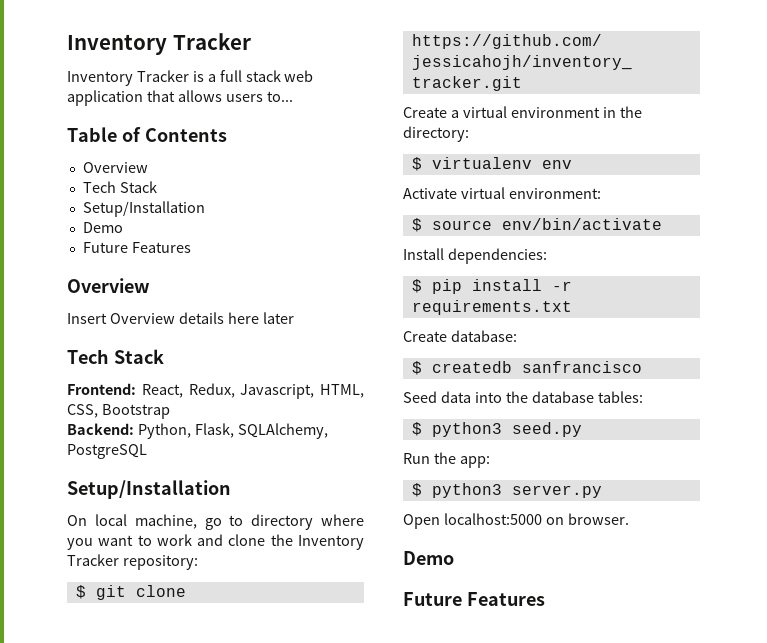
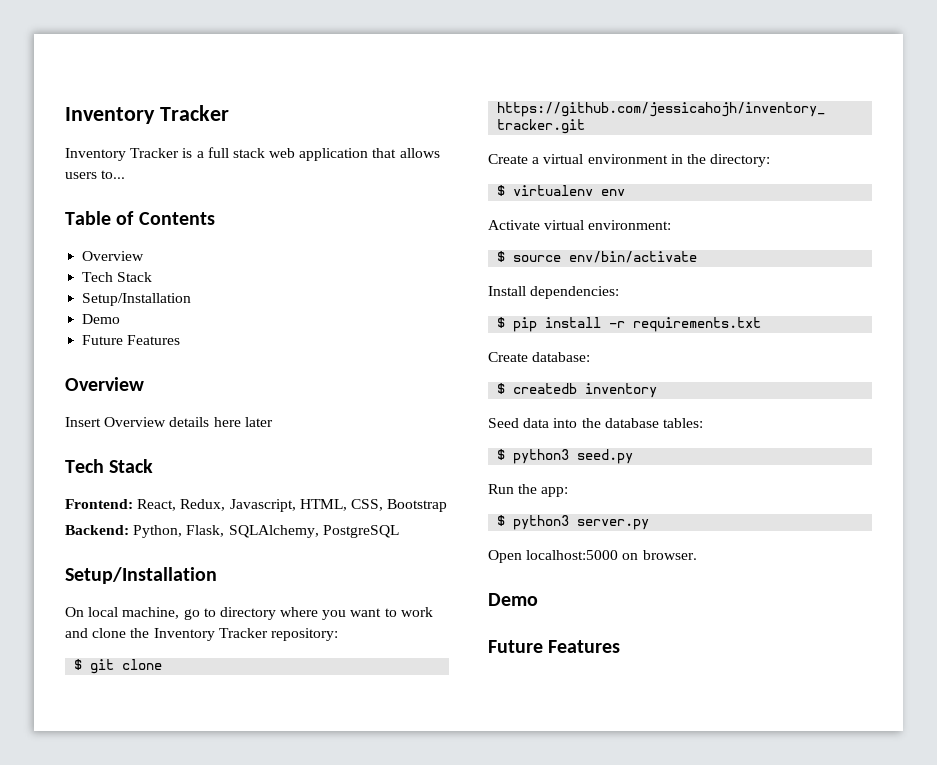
- $ createdb sanfrancisco
+ $ createdb inventory

